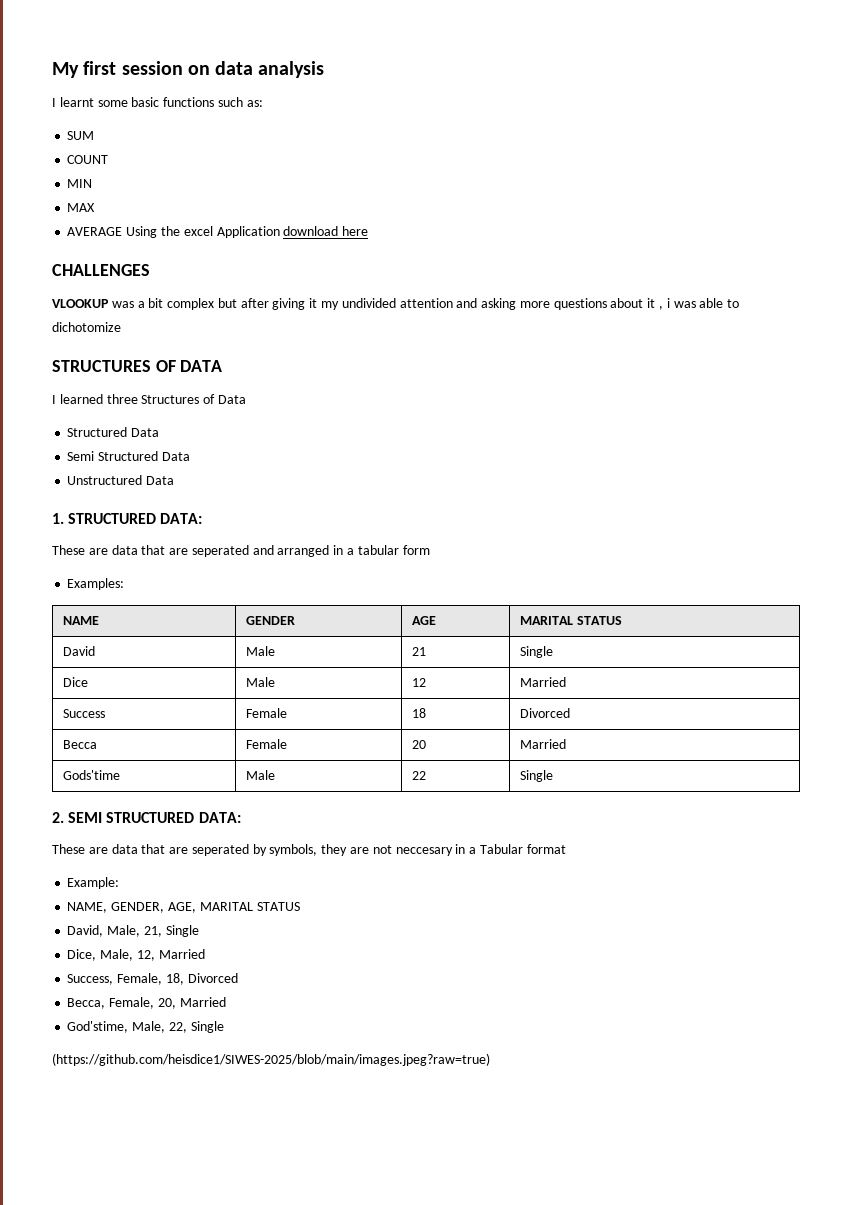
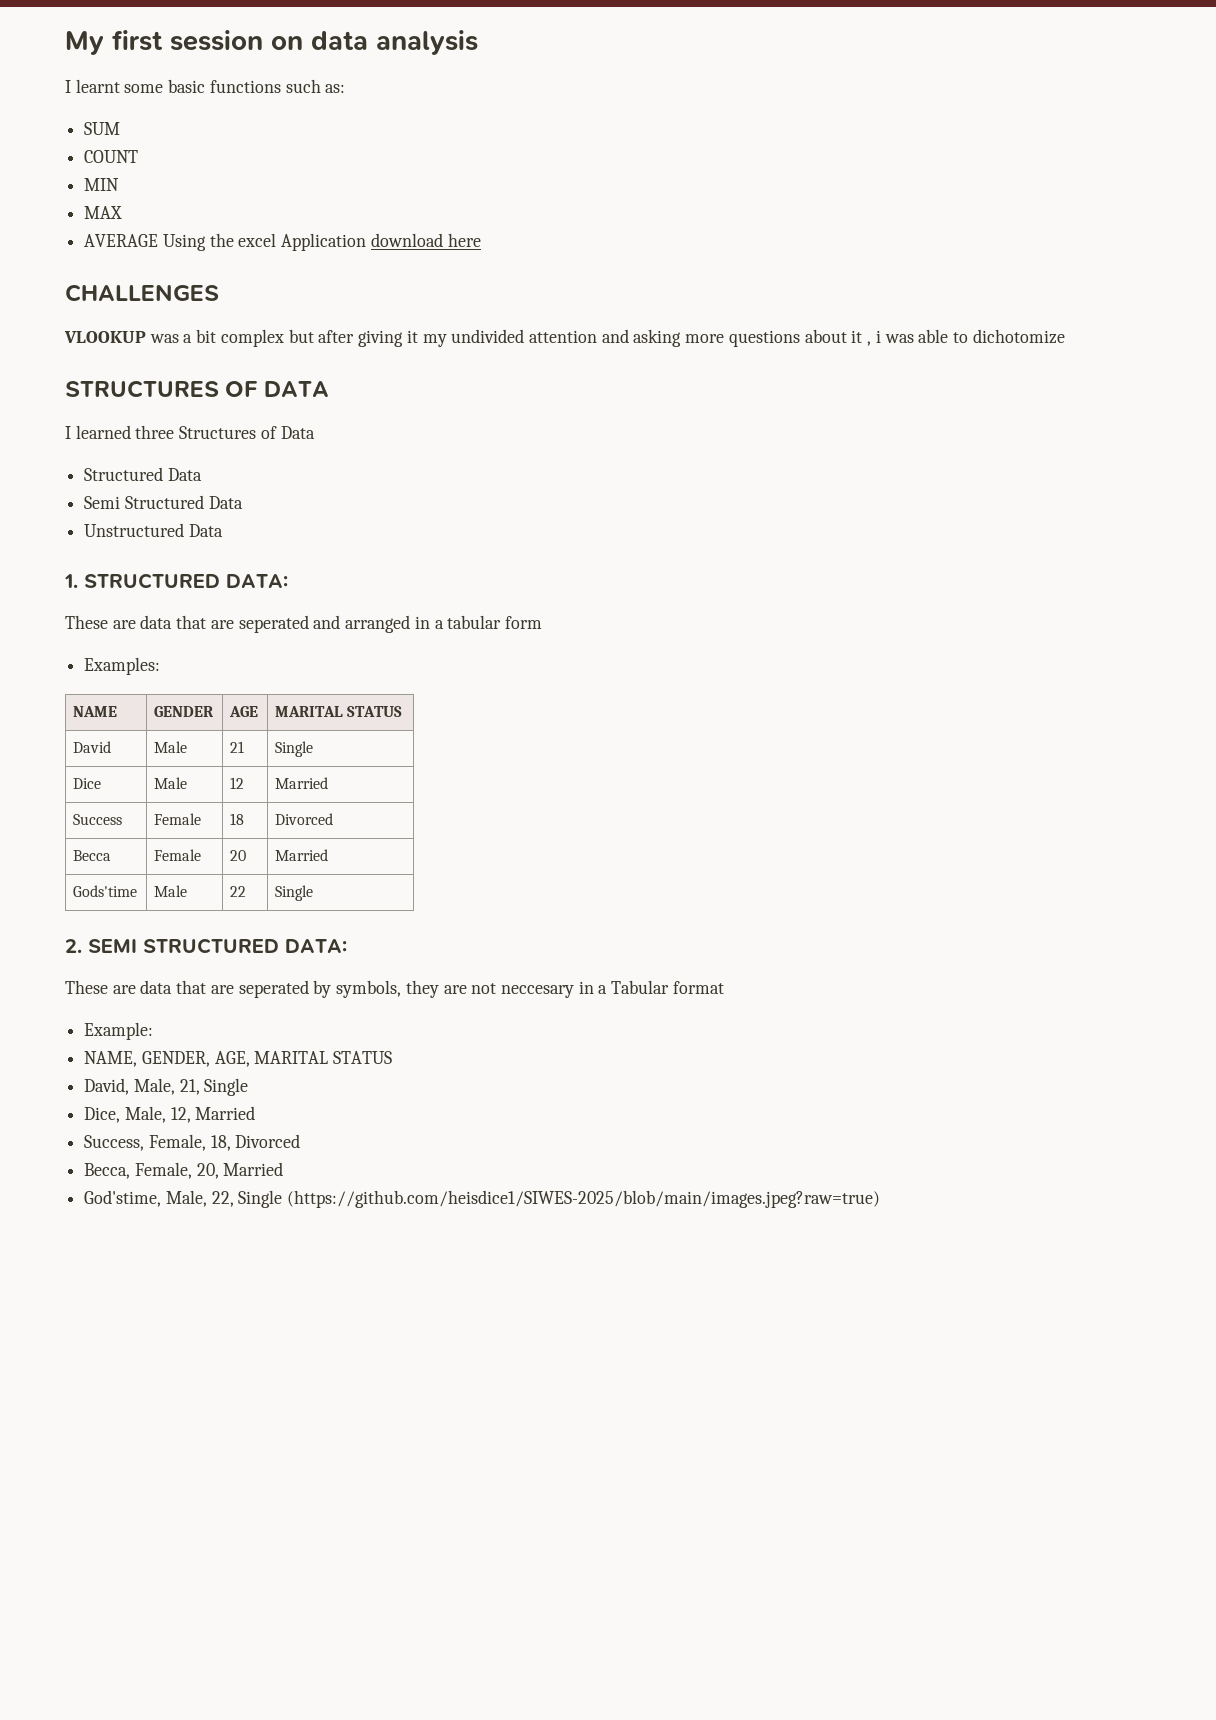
- God'stime, Male, 22, Single
- (https://github.com/heisdice1/SIWES-2025/blob/main/images.jpeg?raw=true)
+ God'stime, Male, 22, Single (https://github.com/heisdice1/SIWES-2025/blob/main/images.jpeg?raw=true)

